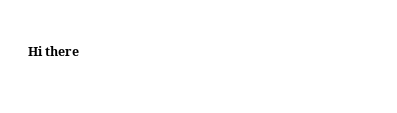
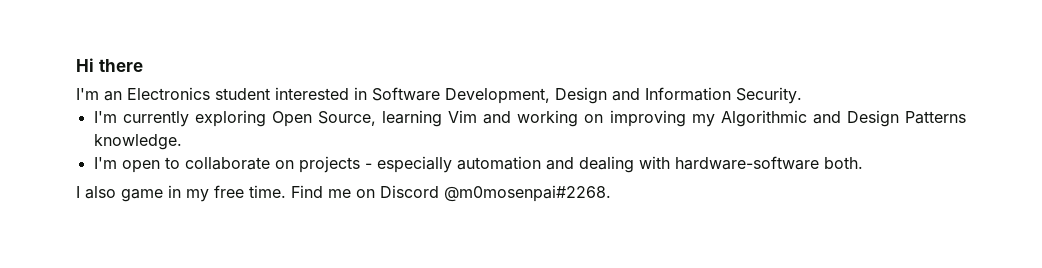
+ I'm an Electronics student interested in Software Development, Design and Information Security.
+ I'm currently exploring Open Source, learning Vim and working on improving my Algorithmic and Design Patterns knowledge.
+ I'm open to collaborate on projects - especially automation and dealing with hardware-software both.
+ I also game in my free time. Find me on Discord @m0mosenpai#2268.

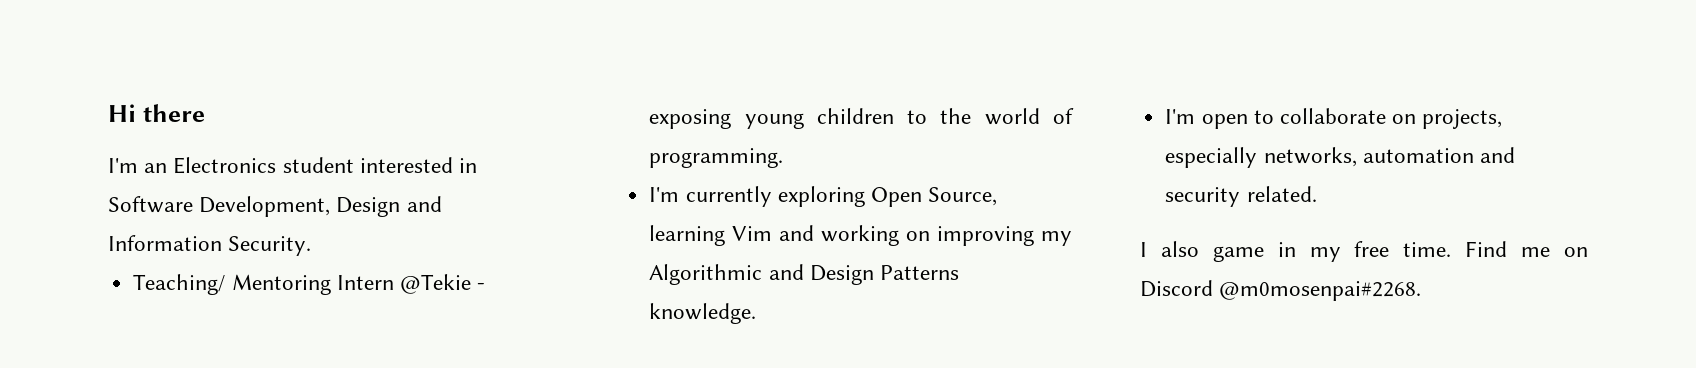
+ Teaching/ Mentoring Intern @Tekie - exposing young children to the world of programming.
- I'm open to collaborate on projects - especially automation and dealing with hardware-software both.
+ I'm open to collaborate on projects, especially networks, automation and security related.

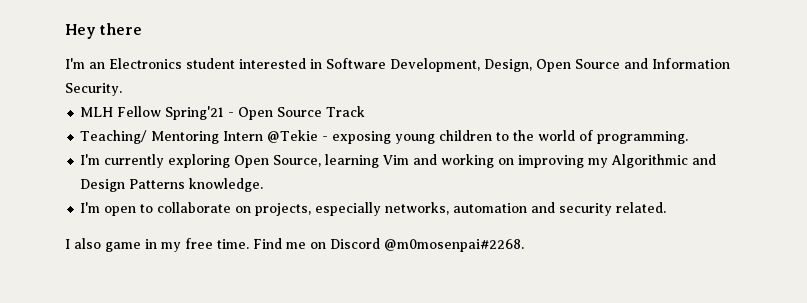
- Hi there
+ Hey there
- I'm an Electronics student interested in Software Development, Design and Information Security.
+ I'm an Electronics student interested in Software Development, Design, Open Source and Information Security.
+ MLH Fellow Spring'21 - Open Source Track

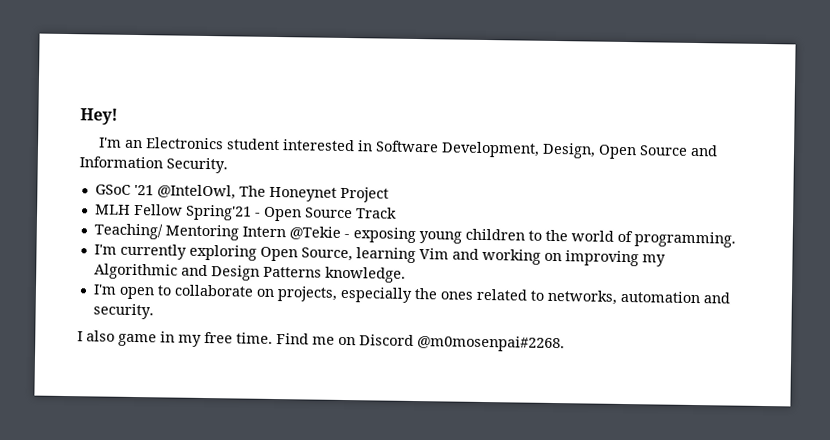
- Hey there
+ Hey!
+ GSoC '21 @IntelOwl, The Honeynet Project
- I'm open to collaborate on projects, especially networks, automation and security related.
+ I'm open to collaborate on projects, especially the ones related to networks, automation and security.

